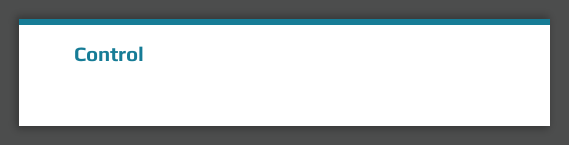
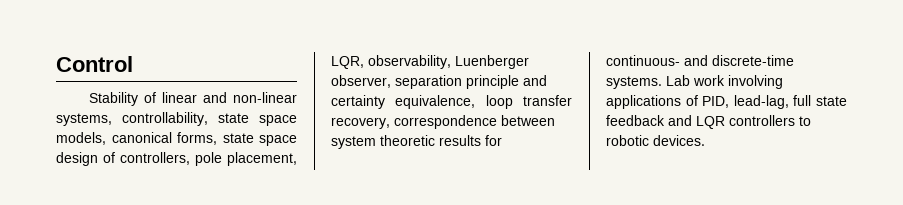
+ Stability of linear and non-linear systems, controllability, state space models, canonical forms, state space design of controllers, pole placement, LQR, observability, Luenberger observer, separation principle and certainty equivalence, loop transfer recovery, correspondence between system theoretic results for continuous- and discrete-time systems. Lab work involving applications of PID, lead-lag, full state feedback and LQR controllers to robotic devices.

